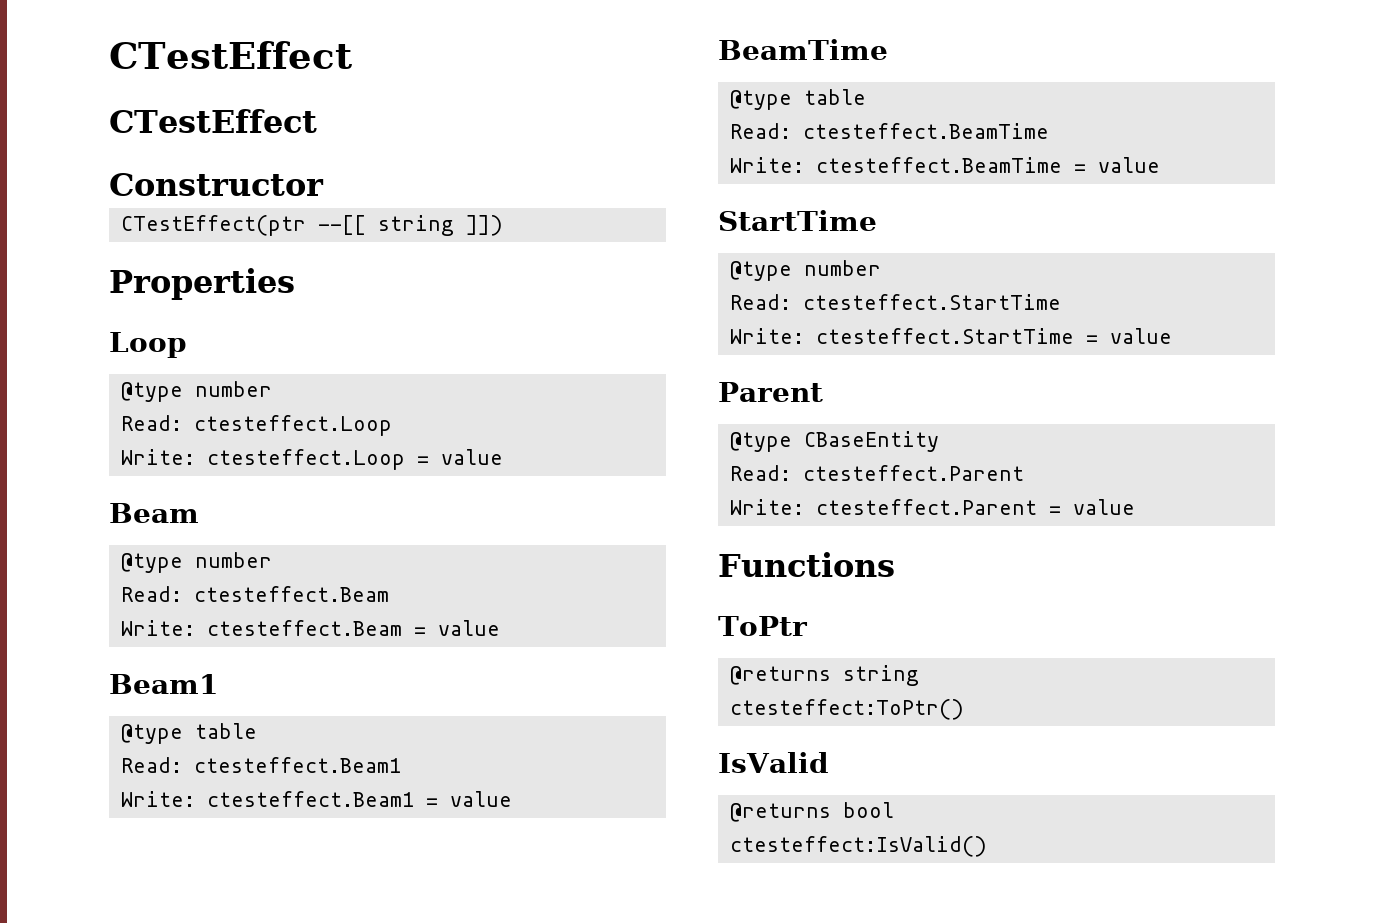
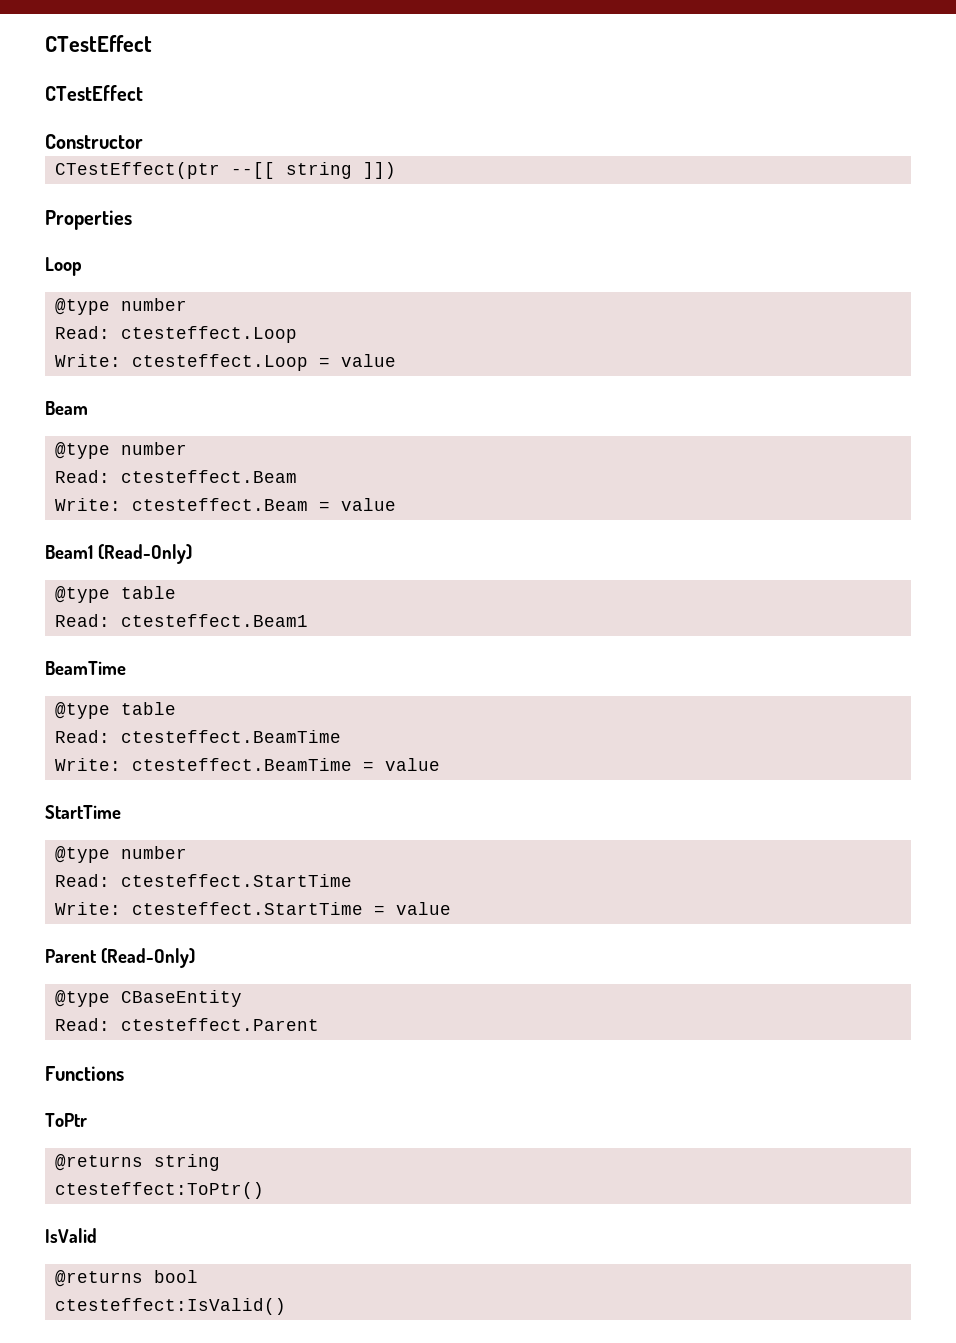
- Beam1
+ Beam1 (Read-Only)
- Write: ctesteffect.Beam1 = value
- Parent
+ Parent (Read-Only)
- Write: ctesteffect.Parent = value

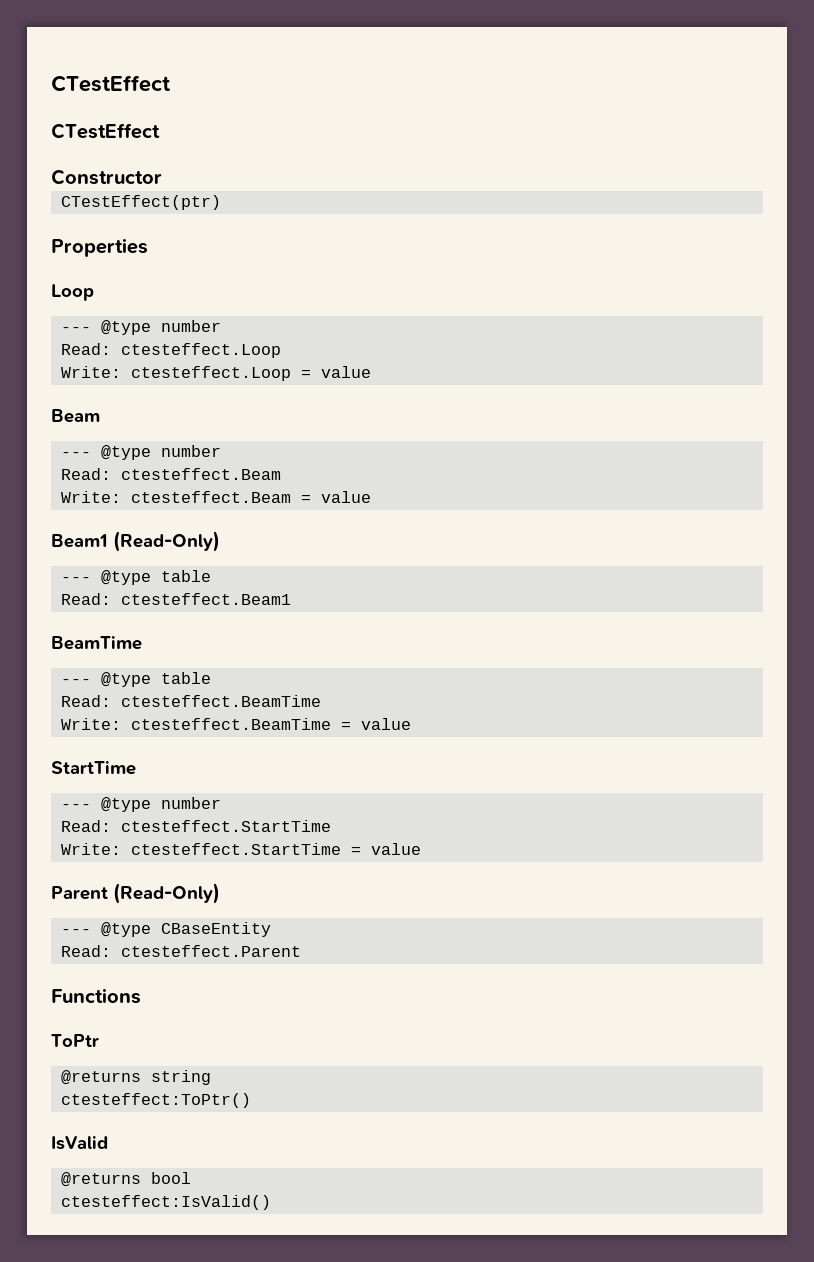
- CTestEffect(ptr --[[ string ]])
+ CTestEffect(ptr)
  Loop
- @type number
+ --- @type number
  Beam
- @type number
+ --- @type number
  Beam1 (Read-Only)
- @type table
+ --- @type table
  BeamTime
- @type table
+ --- @type table
  StartTime
- @type number
+ --- @type number
- @type CBaseEntity
+ --- @type CBaseEntity

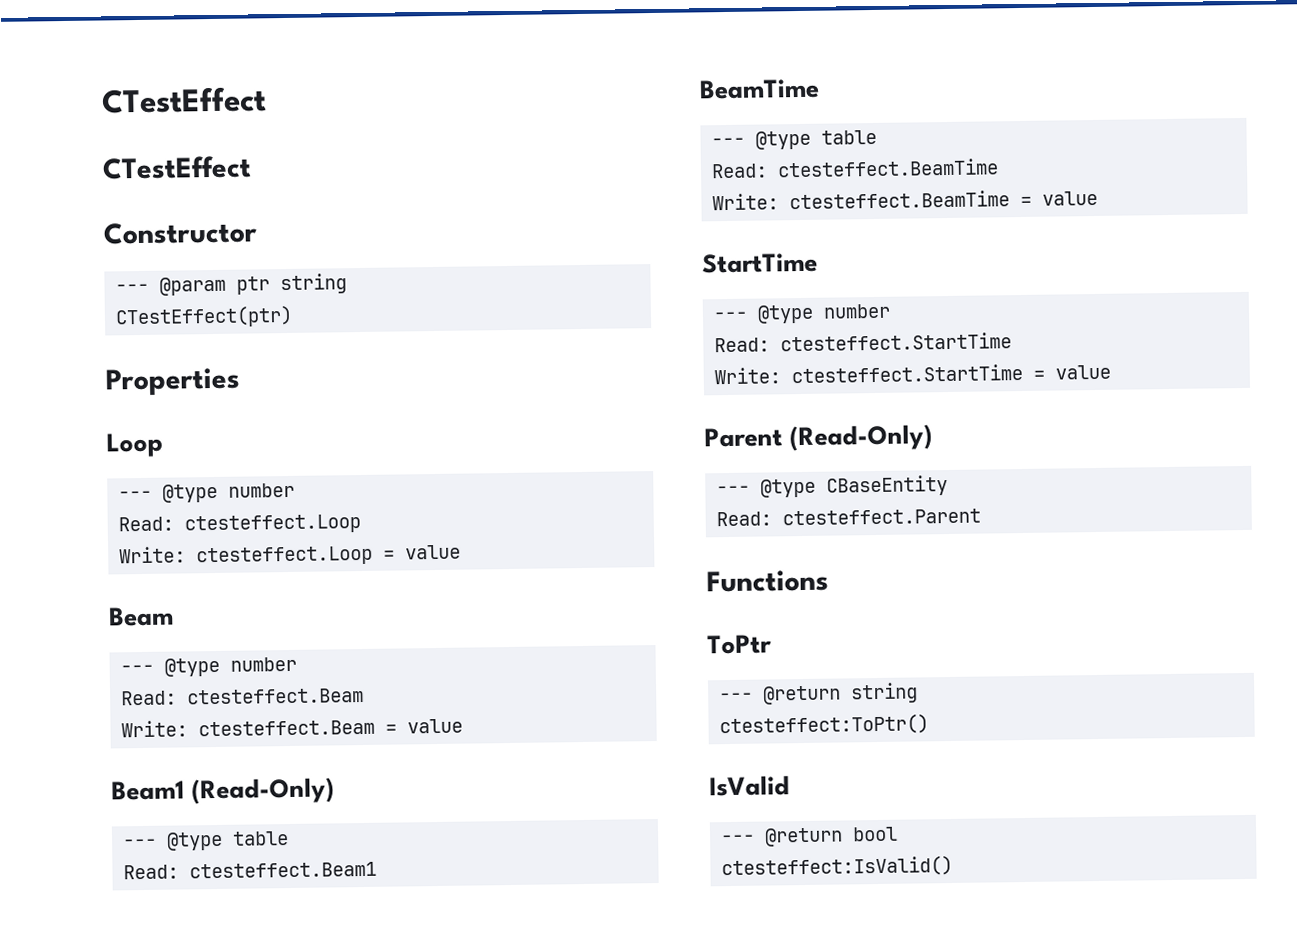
+ --- @param ptr string
- @returns string
+ --- @return string
- @returns bool
+ --- @return bool

